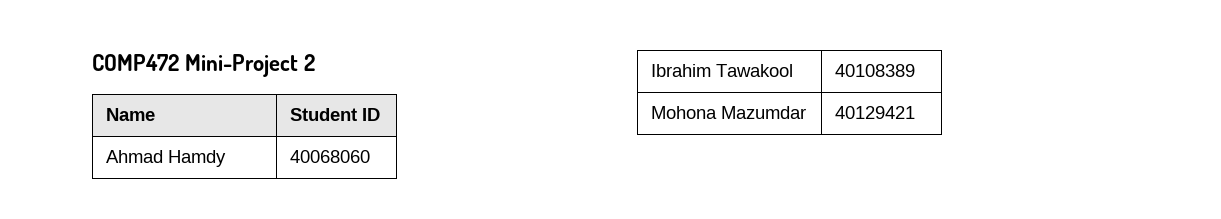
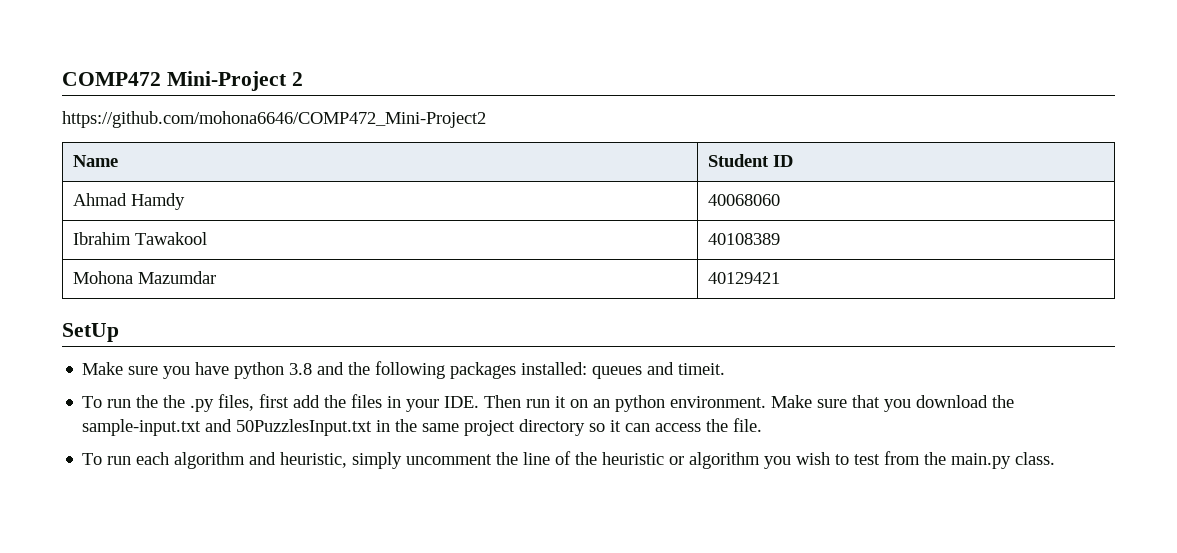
+ https://github.com/mohona6646/COMP472_Mini-Project2
+ SetUp
+ Make sure you have python 3.8 and the following packages installed: queues and timeit.
+ To run the the .py files, first add the files in your IDE. Then run it on an python environment. Make sure that you download the sample-input.txt and 50PuzzlesInput.txt in the same project directory so it can access the file.
+ To run each algorithm and heuristic, simply uncomment the line of the heuristic or algorithm you wish to test from the main.py class.

